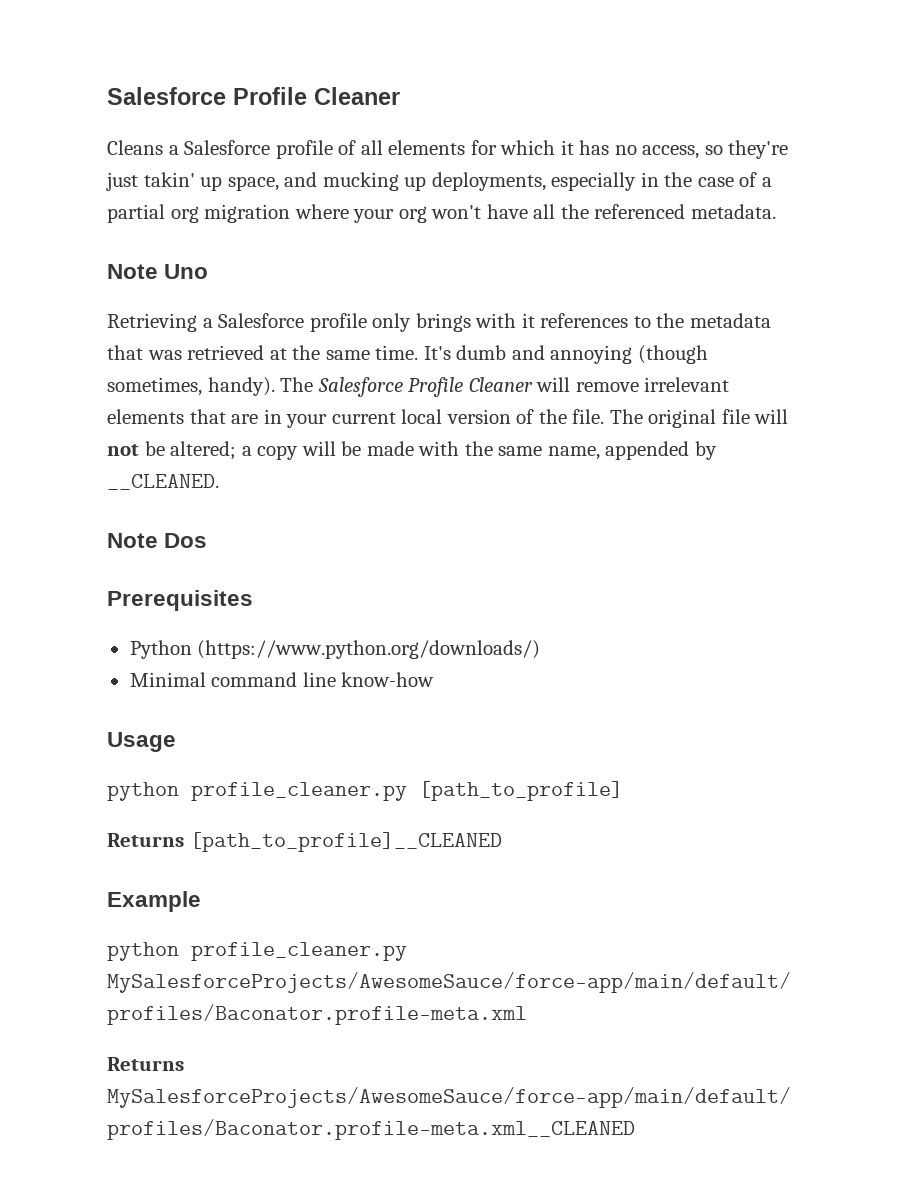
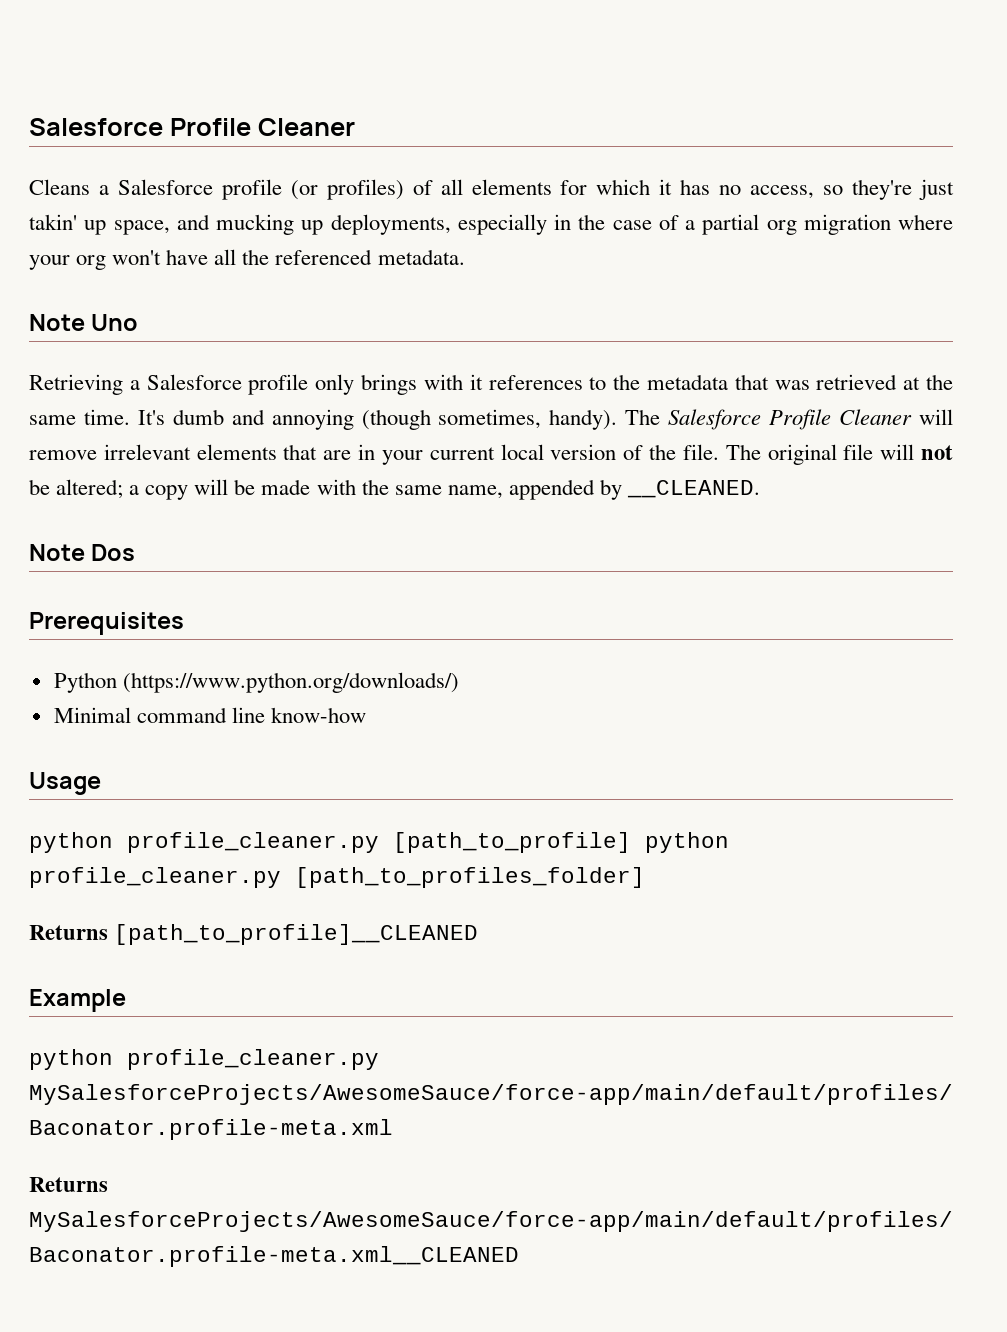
- Cleans a Salesforce profile of all elements for which it has no access, so they're just takin' up space, and mucking up deployments, especially in the case of a partial org migration where your org won't have all the referenced metadata.
+ Cleans a Salesforce profile (or profiles) of all elements for which it has no access, so they're just takin' up space, and mucking up deployments, especially in the case of a partial org migration where your org won't have all the referenced metadata.
- python profile_cleaner.py [path_to_profile]
+ python profile_cleaner.py [path_to_profile] python profile_cleaner.py [path_to_profiles_folder]

